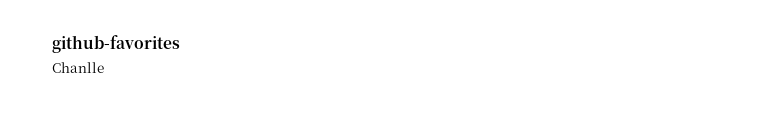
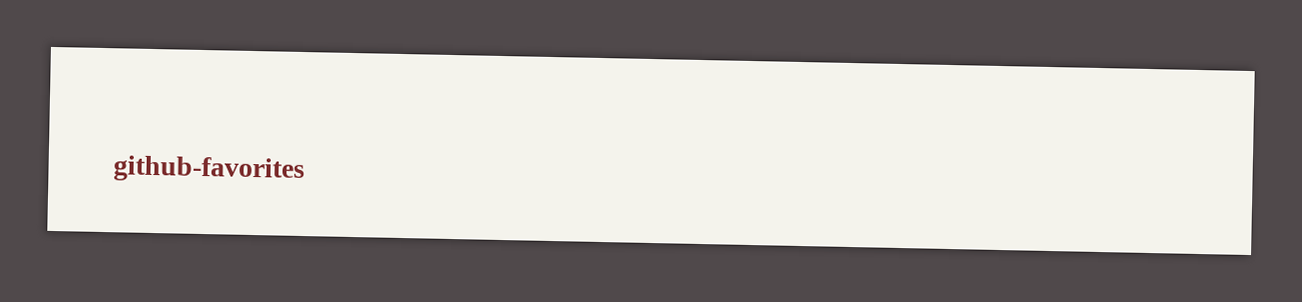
- Chanlle

